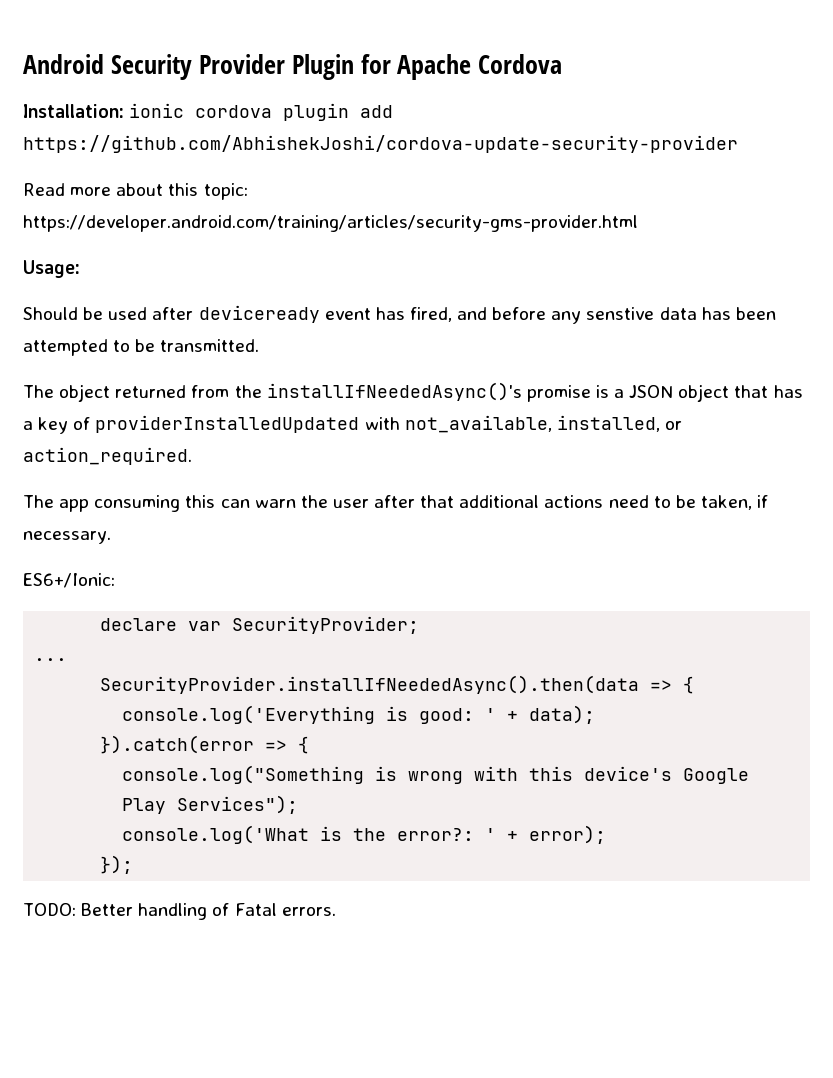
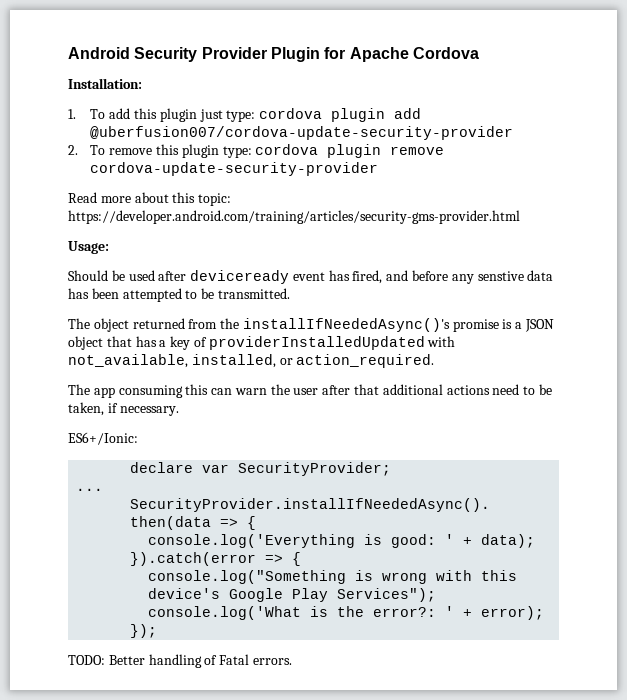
- Installation: ionic cordova plugin add https://github.com/AbhishekJoshi/cordova-update-security-provider
+ Installation:
+ 1. To add this plugin just type: cordova plugin add @uberfusion007/cordova-update-security-provider
+ 2. To remove this plugin type: cordova plugin remove cordova-update-security-provider

